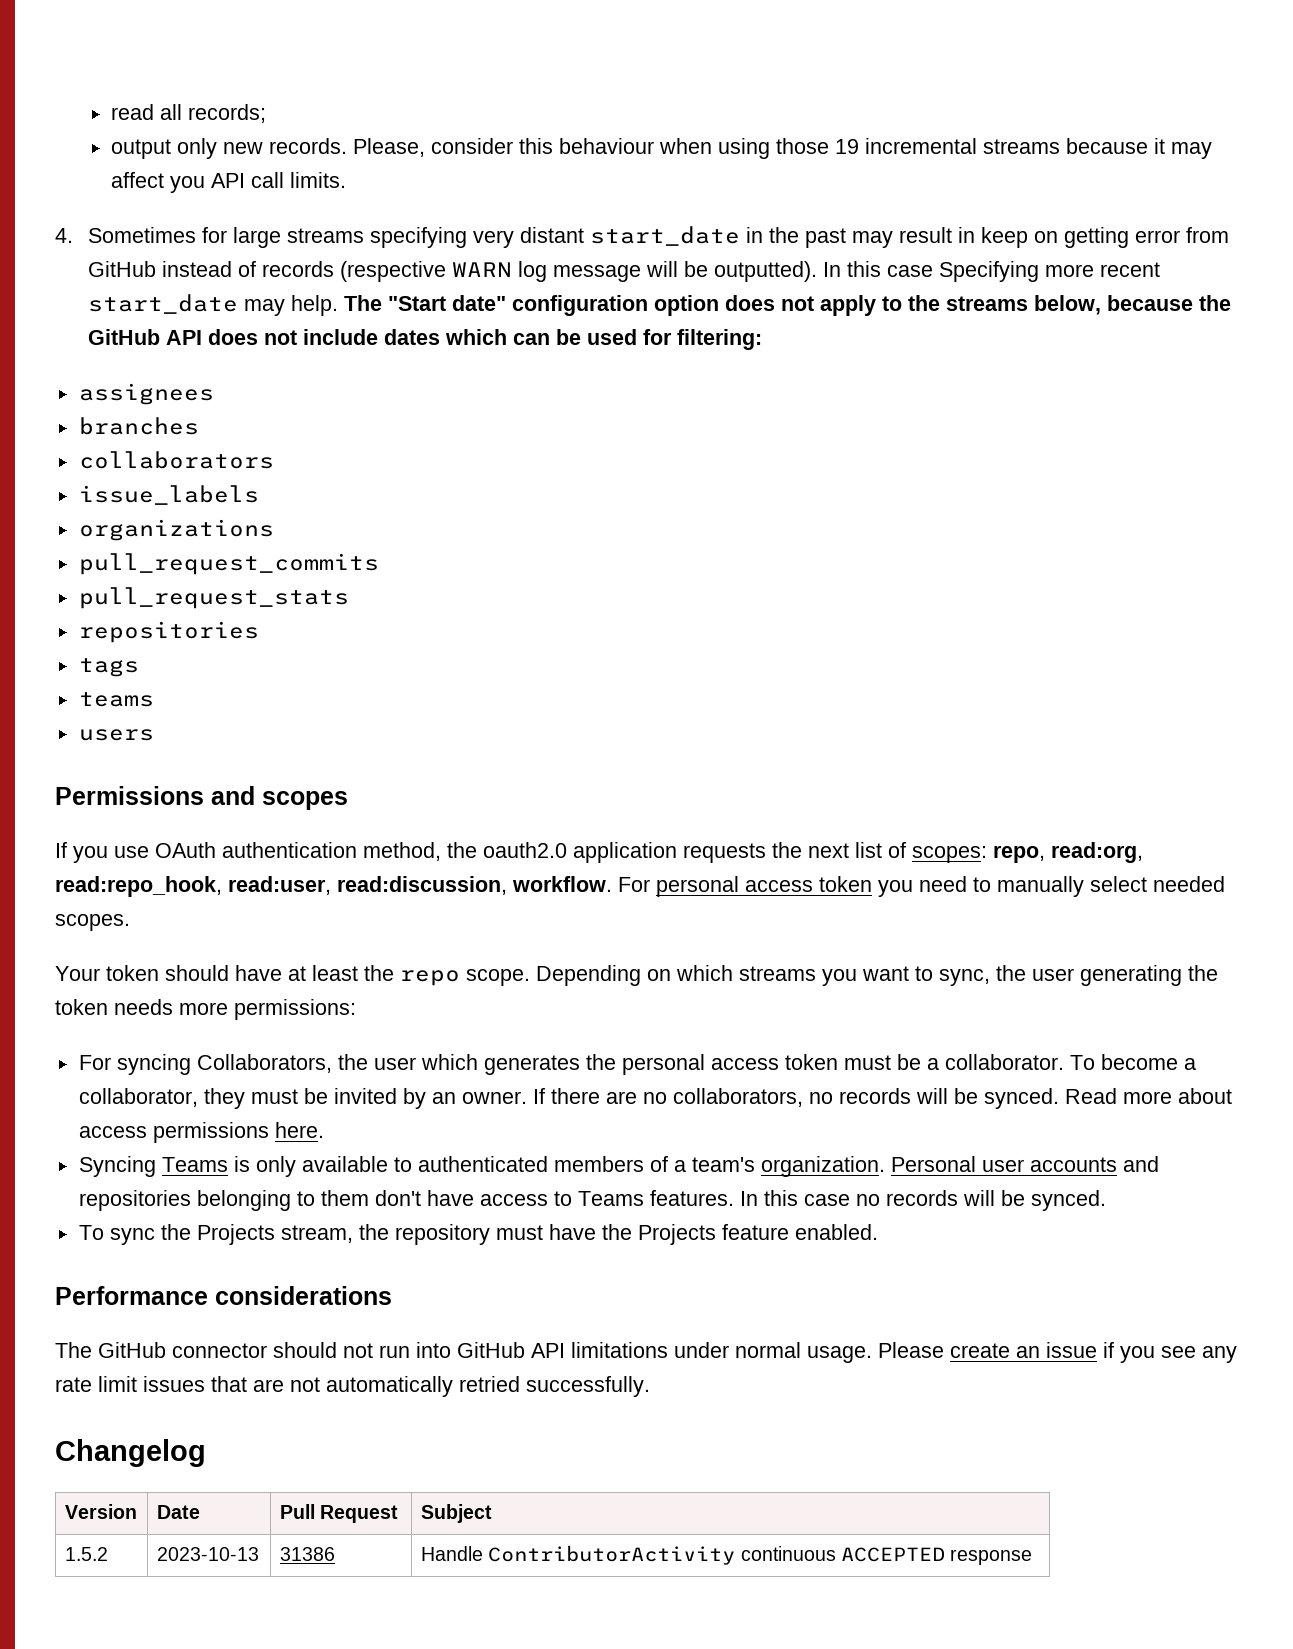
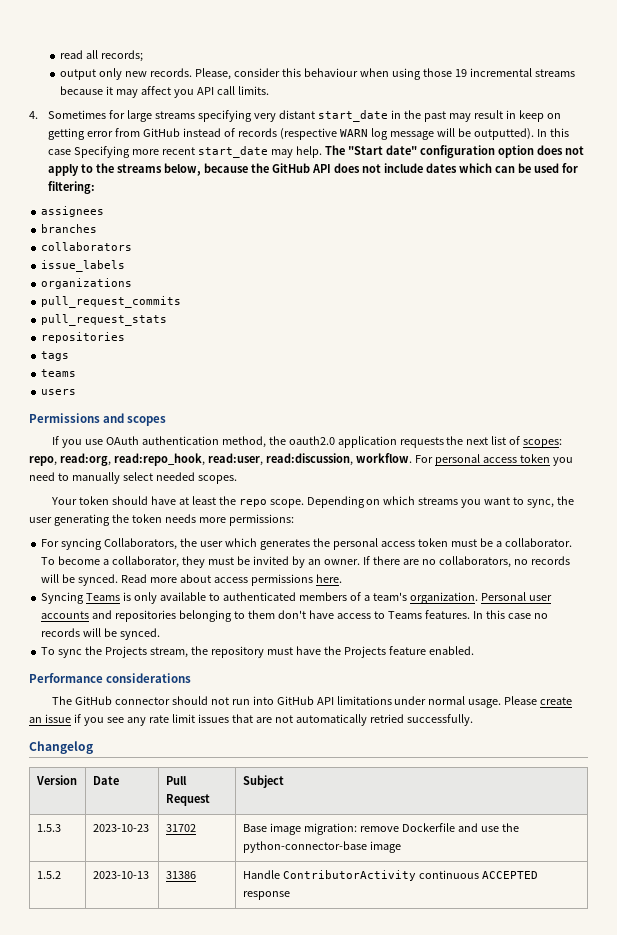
+ 1.5.3 | 2023-10-23 | 31702 | Base image migration: remove Dockerfile and use the python-connector-base image

